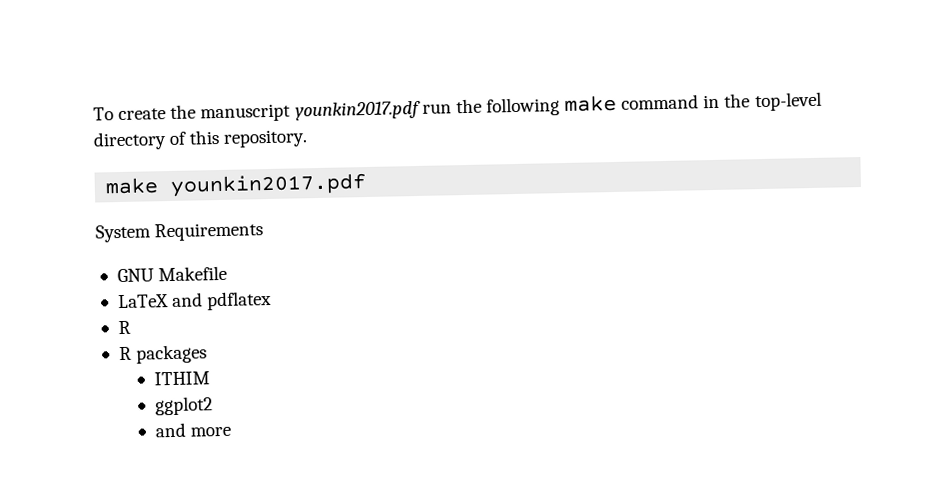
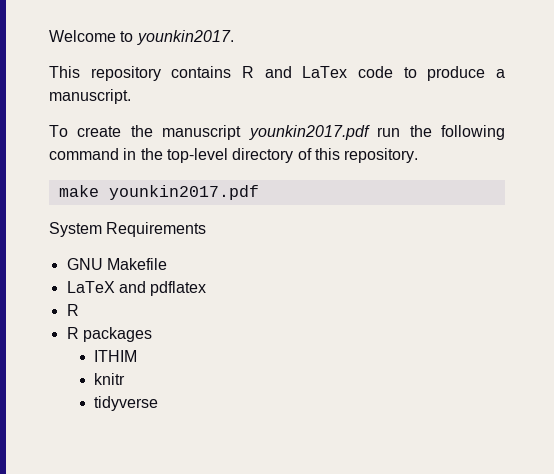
+ Welcome to younkin2017.
+ This repository contains R and LaTex code to produce a manuscript.
- To create the manuscript younkin2017.pdf run the following make command in the top-level directory of this repository.
+ To create the manuscript younkin2017.pdf run the following command in the top-level directory of this repository.
- ggplot2
- and more
+ knitr
+ tidyverse

